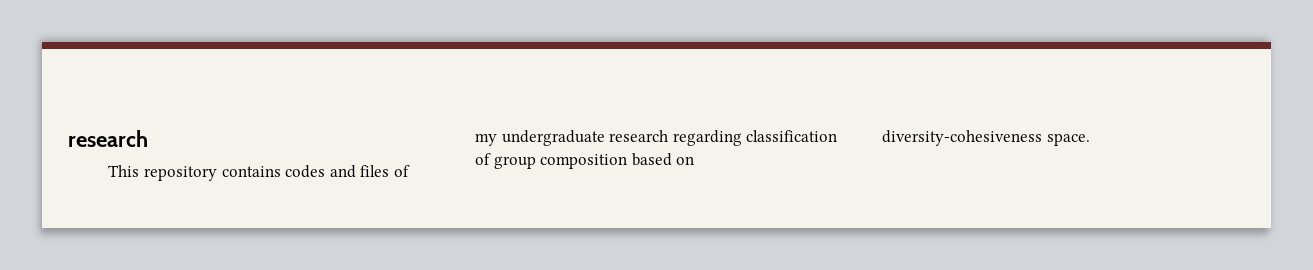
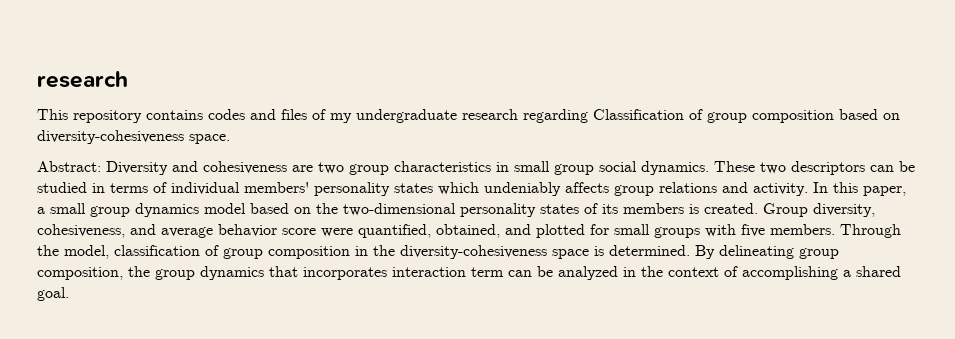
- This repository contains codes and files of my undergraduate research regarding classification of group composition based on diversity-cohesiveness space.
+ This repository contains codes and files of my undergraduate research regarding Classification of group composition based on diversity-cohesiveness space.
+ Abstract: Diversity and cohesiveness are two group characteristics in small group social dynamics. These two descriptors can be studied in terms of individual members' personality states which undeniably affects group relations and activity. In this paper, a small group dynamics model based on the two-dimensional personality states of its members is created. Group diversity, cohesiveness, and average behavior score were quantified, obtained, and plotted for small groups with five members. Through the model, classification of group composition in the diversity-cohesiveness space is determined. By delineating group composition, the group dynamics that incorporates interaction term can be analyzed in the context of accomplishing a shared goal.

